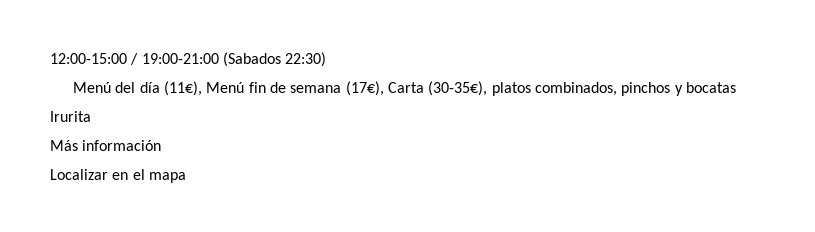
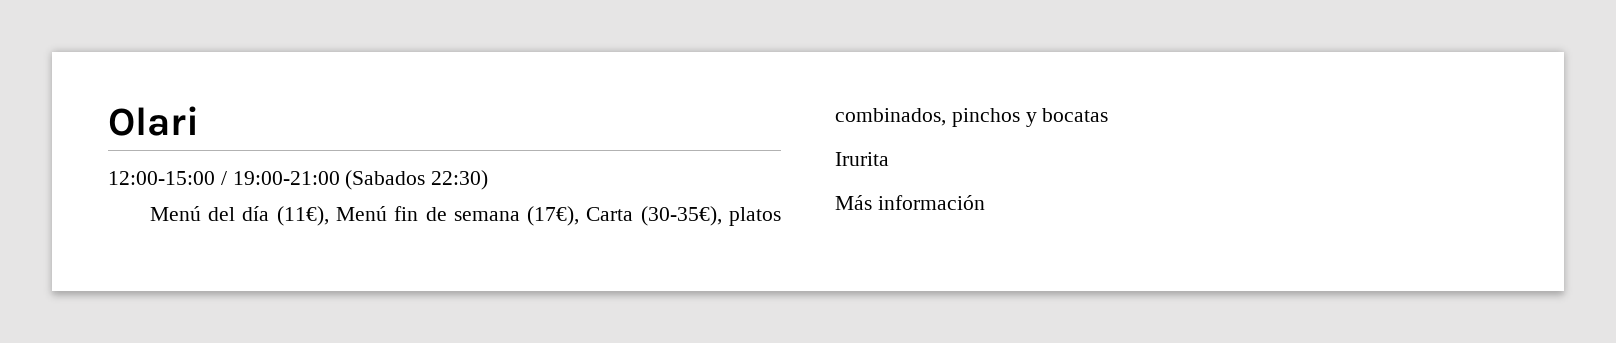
+ Olari
- Localizar en el mapa

